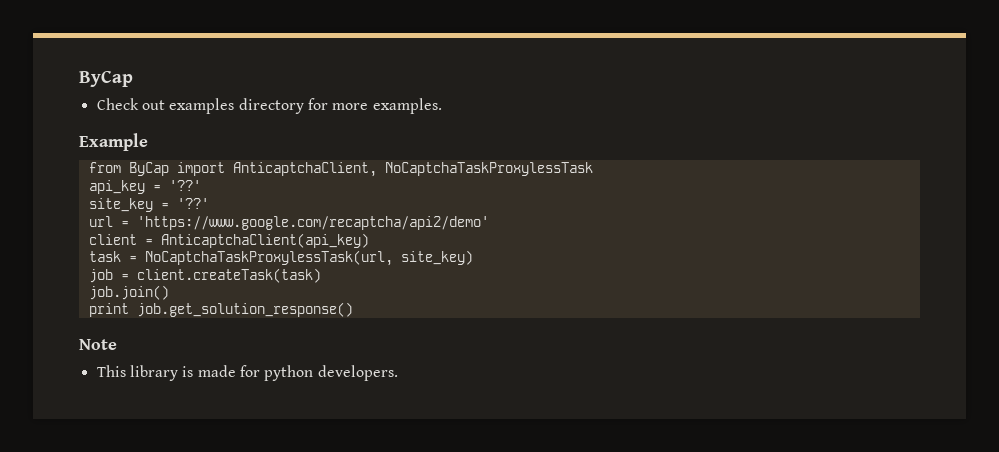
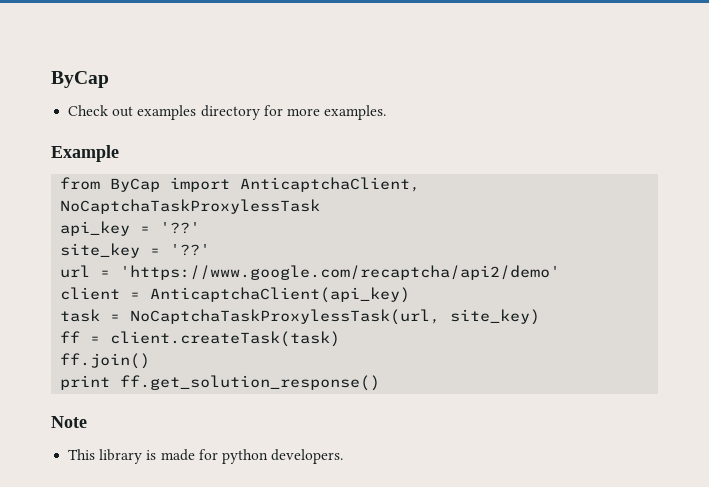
- job = client.createTask(task)
+ ff = client.createTask(task)
- job.join()
+ ff.join()
- print job.get_solution_response()
+ print ff.get_solution_response()

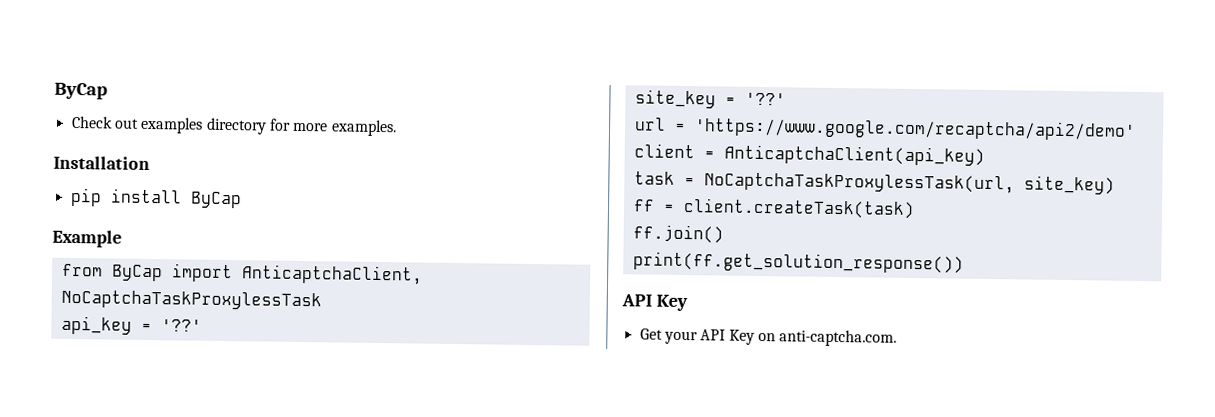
+ Installation
+ pip install ByCap
- print ff.get_solution_response()
- Note
- This library is made for python developers.
+ print(ff.get_solution_response())
+ API Key
+ Get your API Key on anti-captcha.com.

